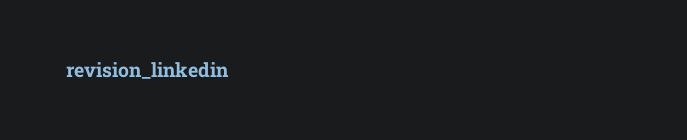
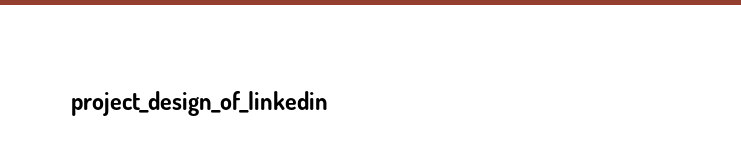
- revision_linkedin
+ project_design_of_linkedin

